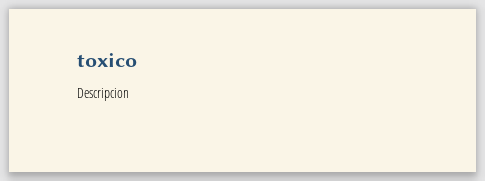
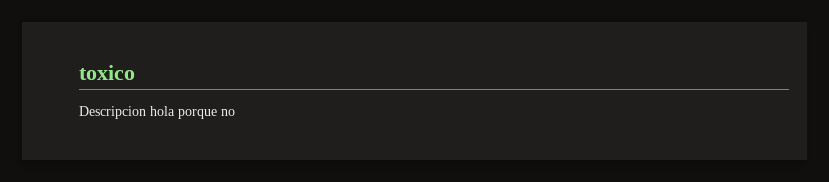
- Descripcion
+ Descripcion hola porque no

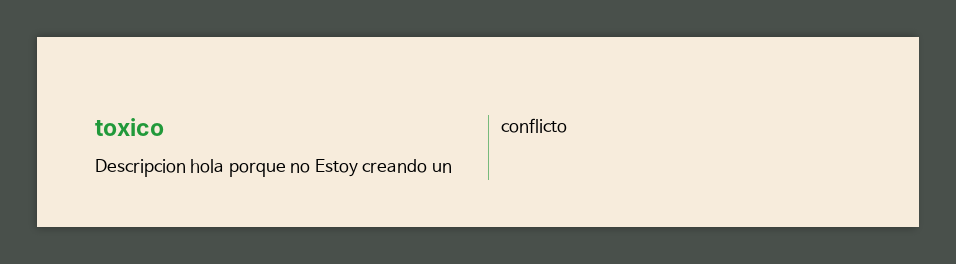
- Descripcion hola porque no
+ Descripcion hola porque no Estoy creando un conflicto

